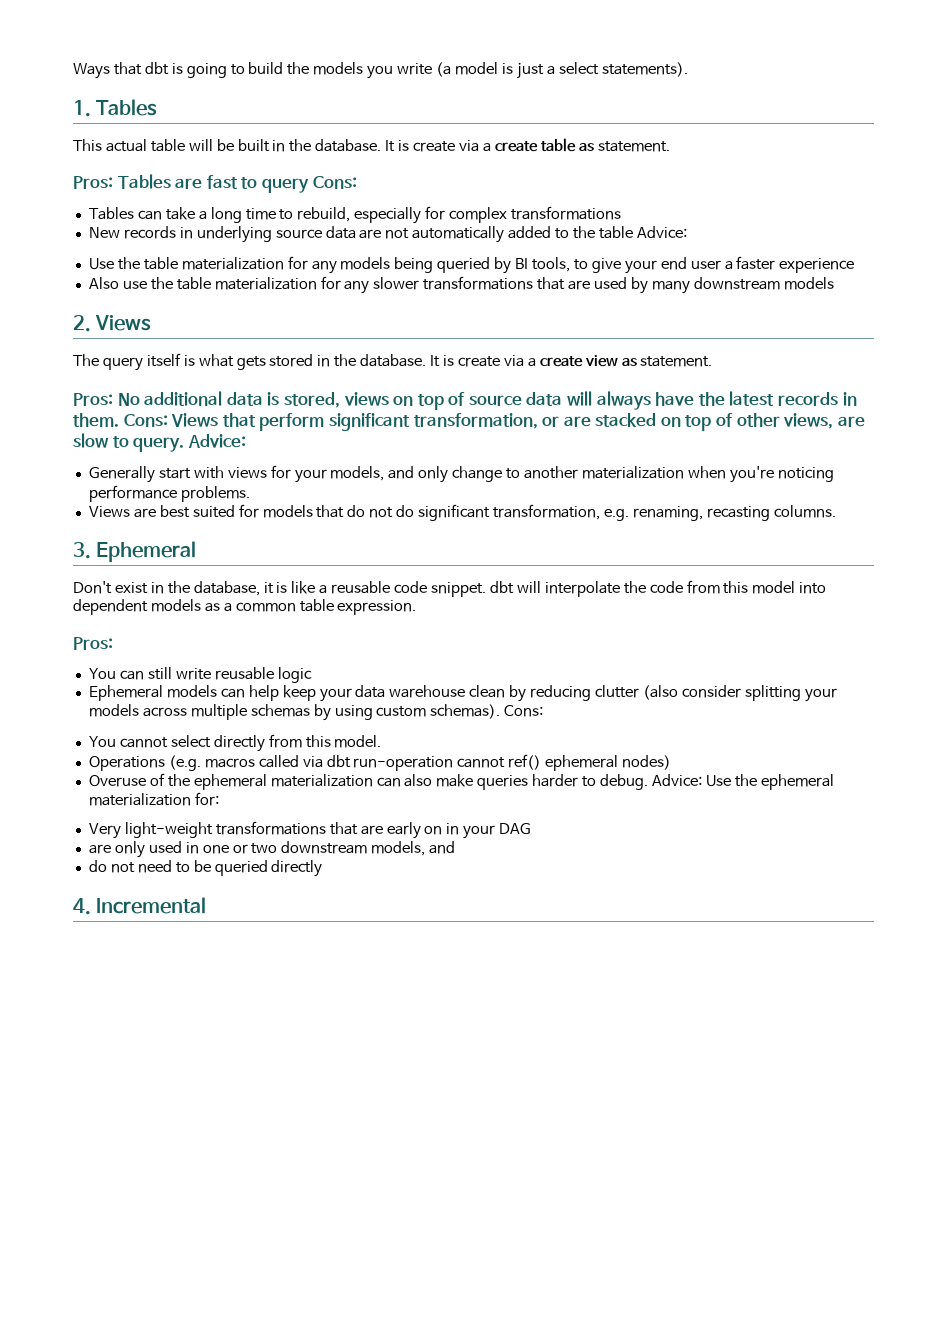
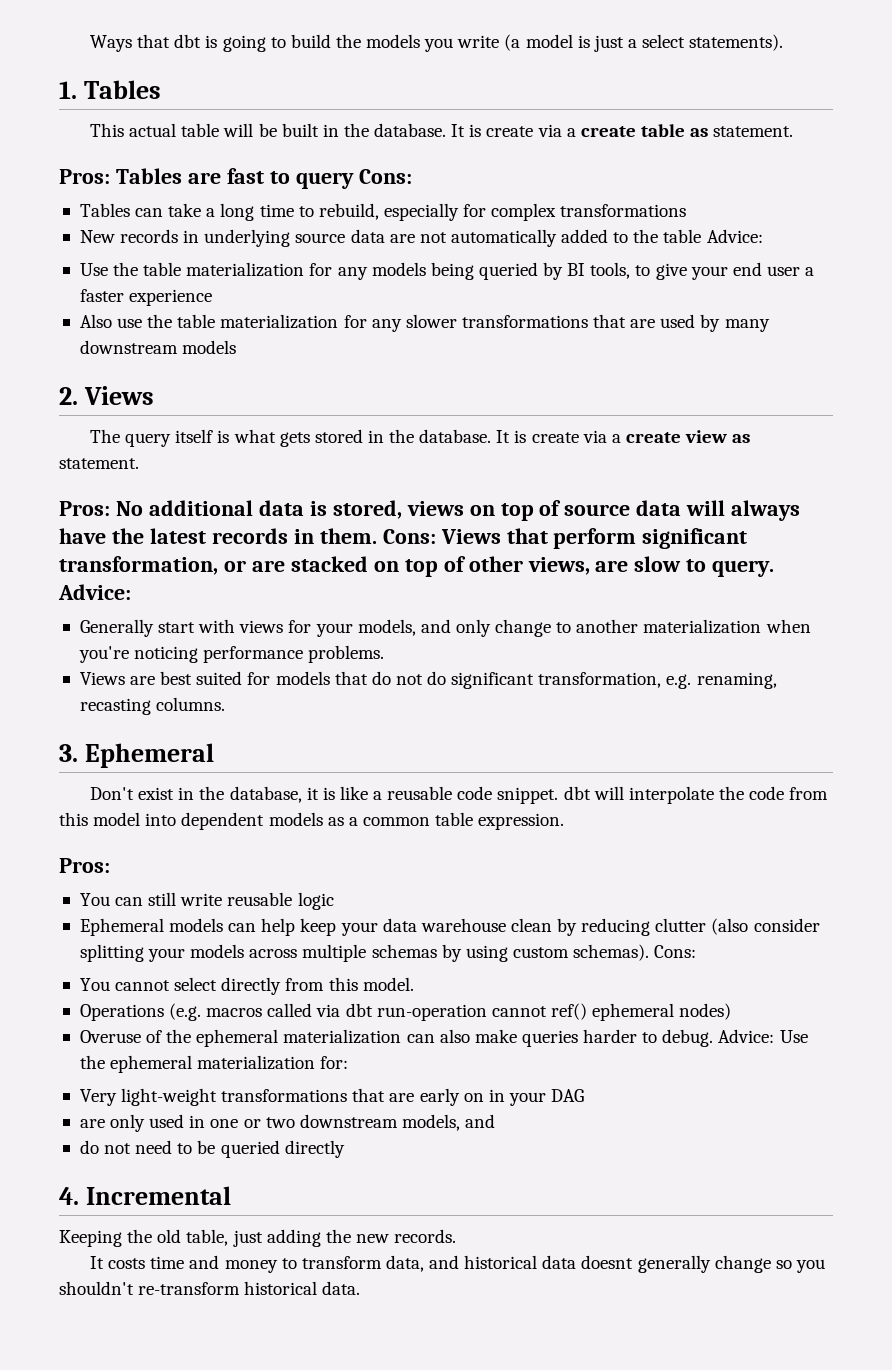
+ Keeping the old table, just adding the new records.
+ It costs time and money to transform data, and historical data doesnt generally change so you shouldn't re-transform historical data.

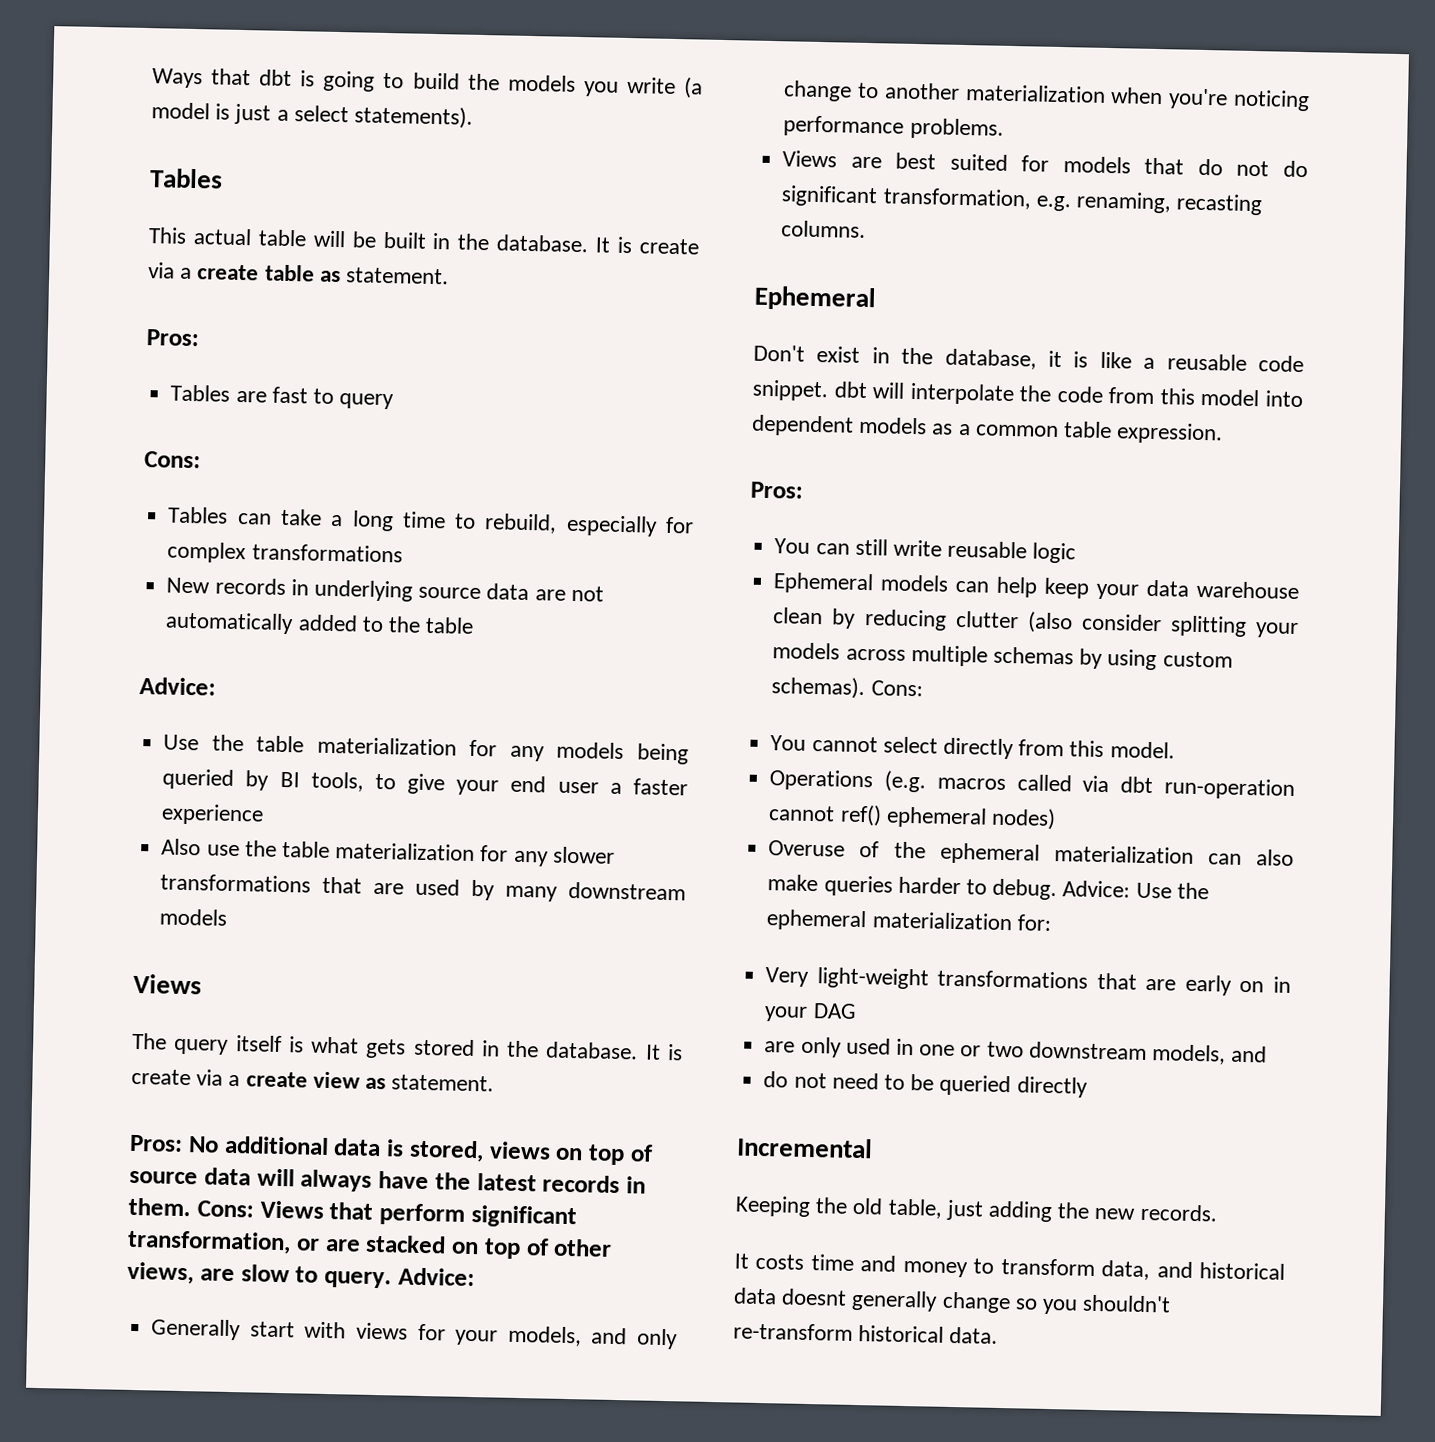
  Ways that dbt is going to build the models you write (a model is just a select statements).
- 1. Tables
+ Tables
  It is create via a create table as statement.
- Pros: Tables are fast to query Cons:
+ Pros:
+ Tables are fast to query
+ Cons:
- New records in underlying source data are not automatically added to the table Advice:
+ New records in underlying source data are not automatically added to the table
+ Advice:
  Also use the table materialization for any slower transformations that are used by many downstream models
- 2. Views
+ Views
  Views are best suited for models that do not do significant transformation, e.g. renaming, recasting columns.
- 3. Ephemeral
+ Ephemeral
- 4. Incremental
+ Incremental

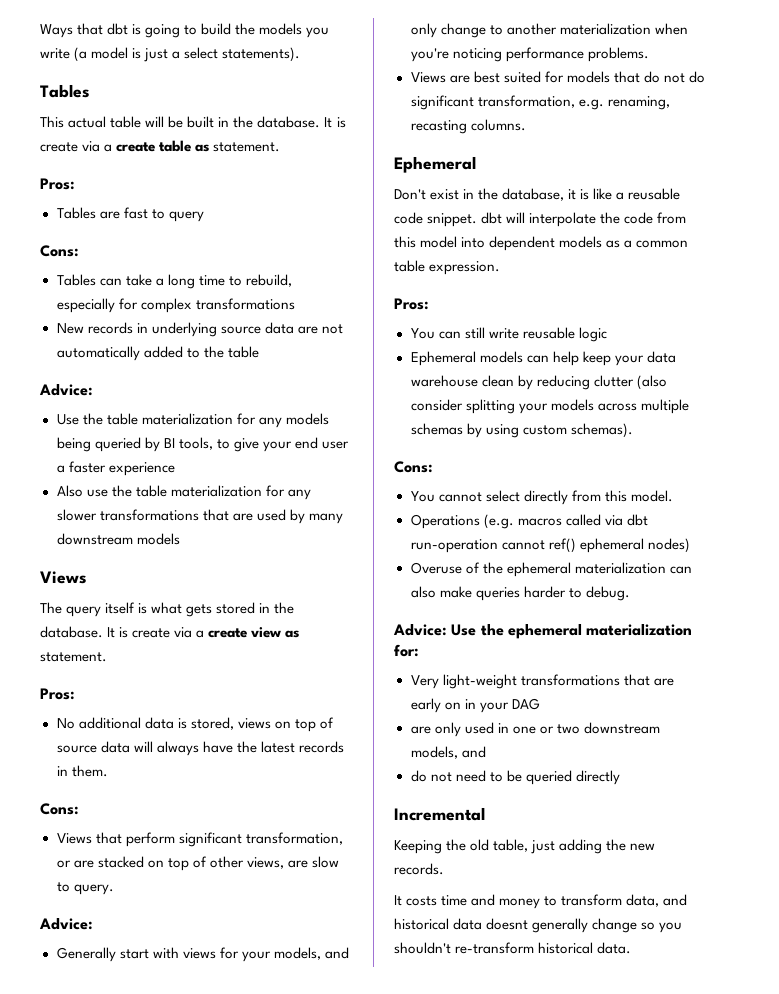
  It is create via a create view as statement.
- Pros: No additional data is stored, views on top of source data will always have the latest records in them. Cons: Views that perform significant transformation, or are stacked on top of other views, are slow to query. Advice:
+ Pros:
+ No additional data is stored, views on top of source data will always have the latest records in them.
+ Cons:
+ Views that perform significant transformation, or are stacked on top of other views, are slow to query.
+ Advice:
- Ephemeral models can help keep your data warehouse clean by reducing clutter (also consider splitting your models across multiple schemas by using custom schemas). Cons:
+ Ephemeral models can help keep your data warehouse clean by reducing clutter (also consider splitting your models across multiple schemas by using custom schemas).
+ Cons:
- Overuse of the ephemeral materialization can also make queries harder to debug. Advice: Use the ephemeral materialization for:
+ Overuse of the ephemeral materialization can also make queries harder to debug.
+ Advice: Use the ephemeral materialization for:

